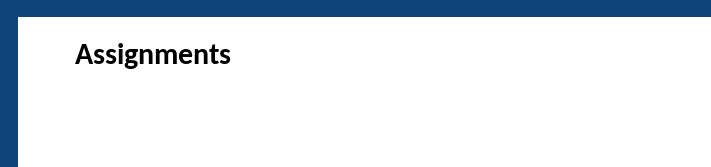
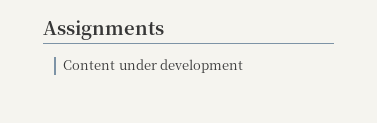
+ Content under development

